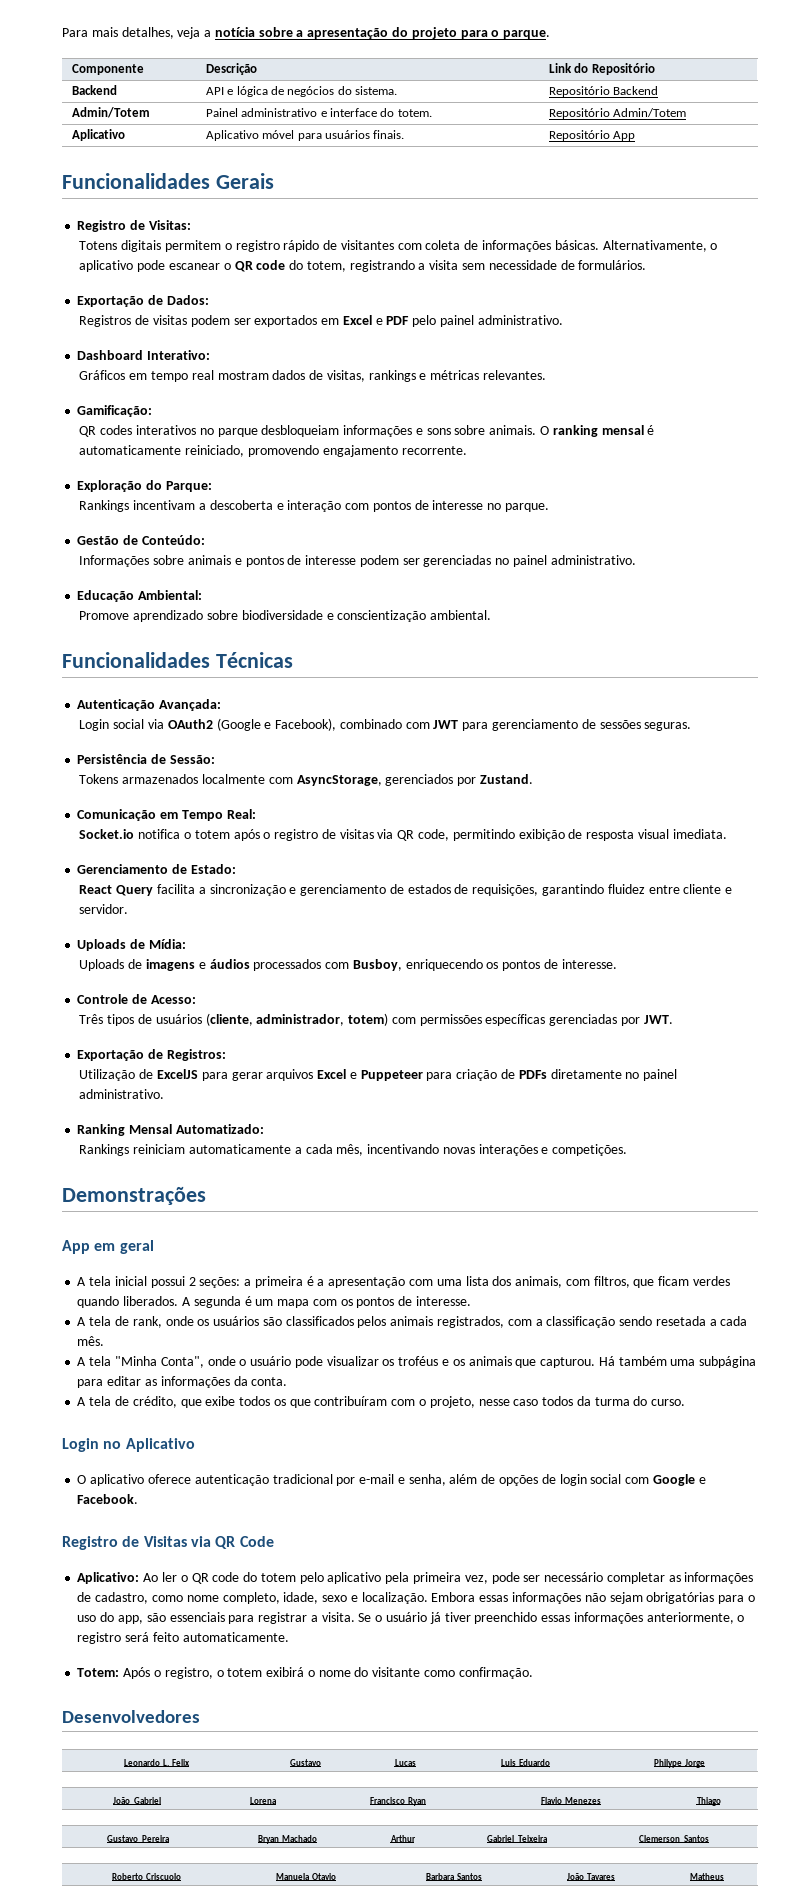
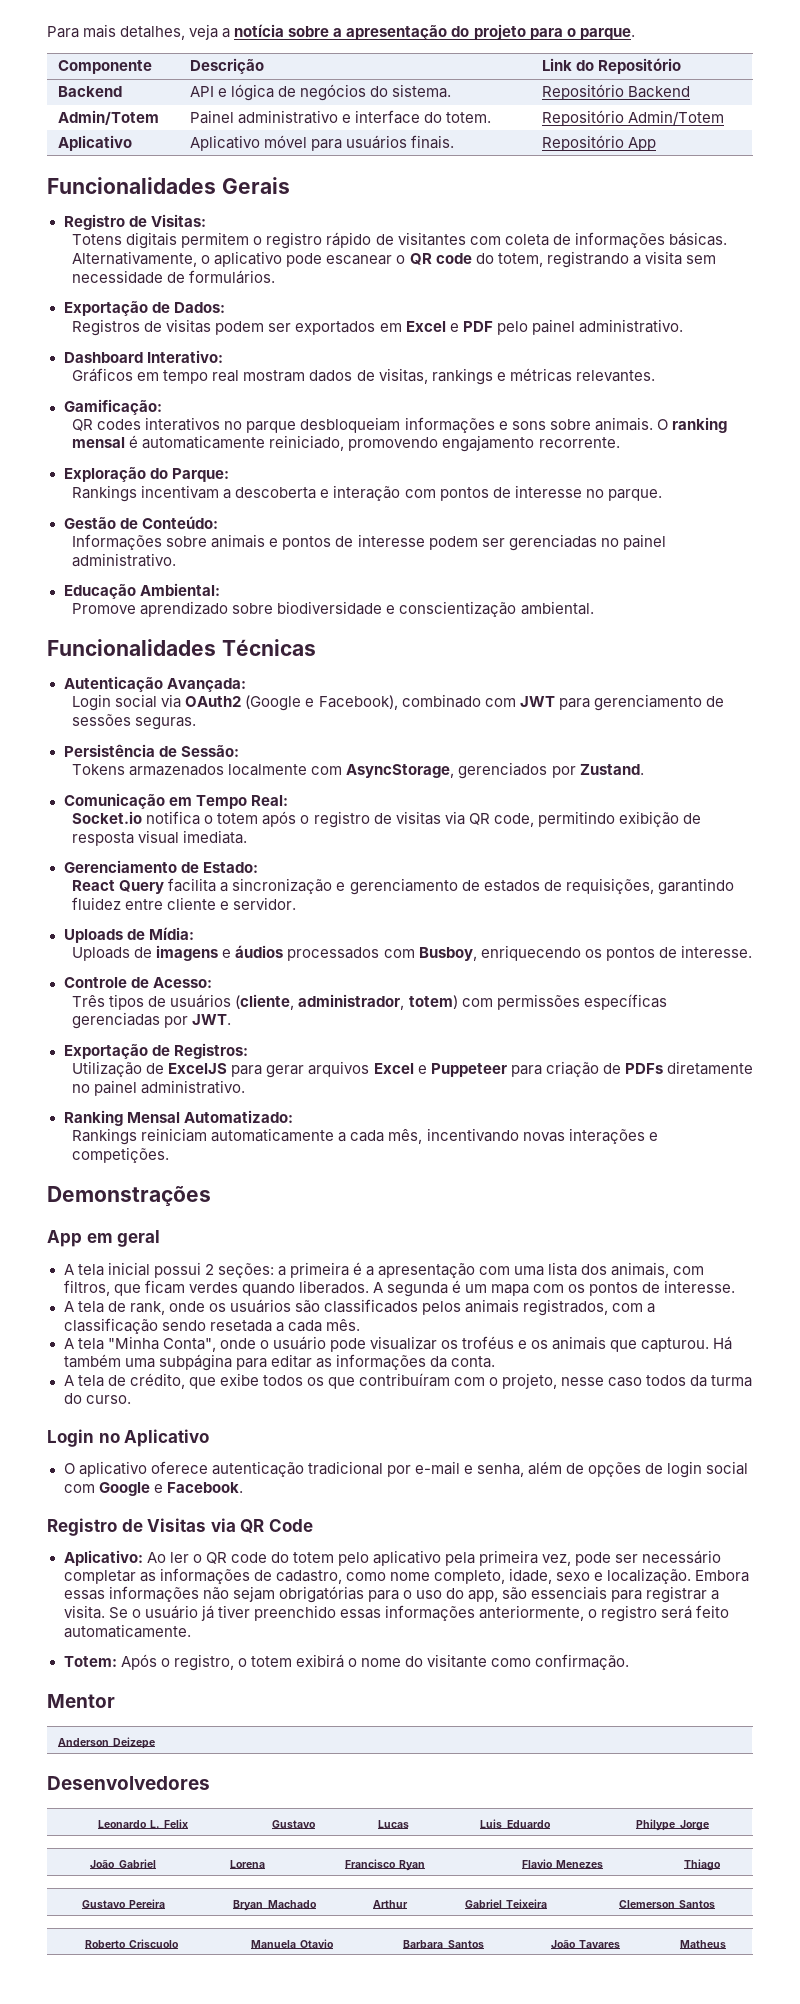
+ Mentor
+ Anderson Deizepe

